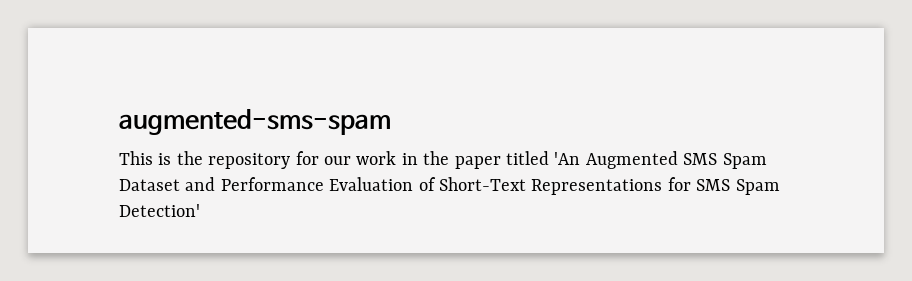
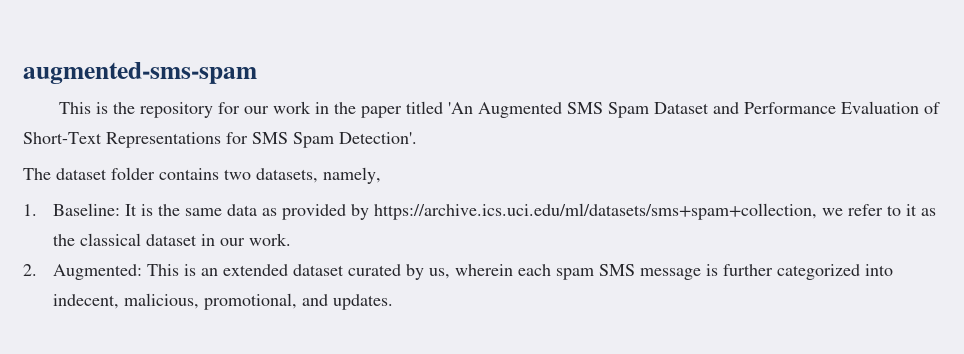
- This is the repository for our work in the paper titled 'An Augmented SMS Spam Dataset and Performance Evaluation of Short-Text Representations for SMS Spam Detection'
+ This is the repository for our work in the paper titled 'An Augmented SMS Spam Dataset and Performance Evaluation of Short-Text Representations for SMS Spam Detection'.
+ The dataset folder contains two datasets, namely,
+ 1. Baseline: It is the same data as provided by https://archive.ics.uci.edu/ml/datasets/sms+spam+collection, we refer to it as the classical dataset in our work.
+ 2. Augmented: This is an extended dataset curated by us, wherein each spam SMS message is further categorized into indecent, malicious, promotional, and updates.

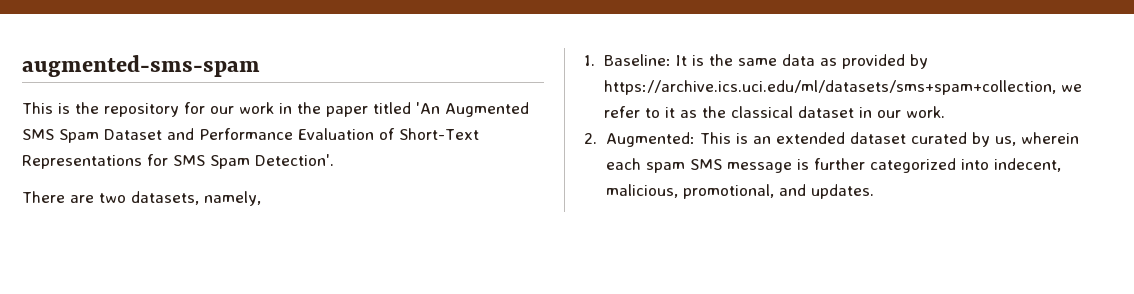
- The dataset folder contains two datasets, namely,
+ There are two datasets, namely,

